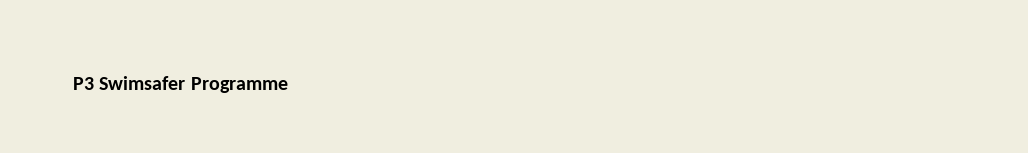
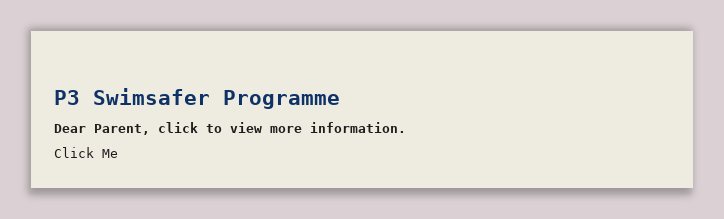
+ Dear Parent, click to view more information.
+ Click Me

